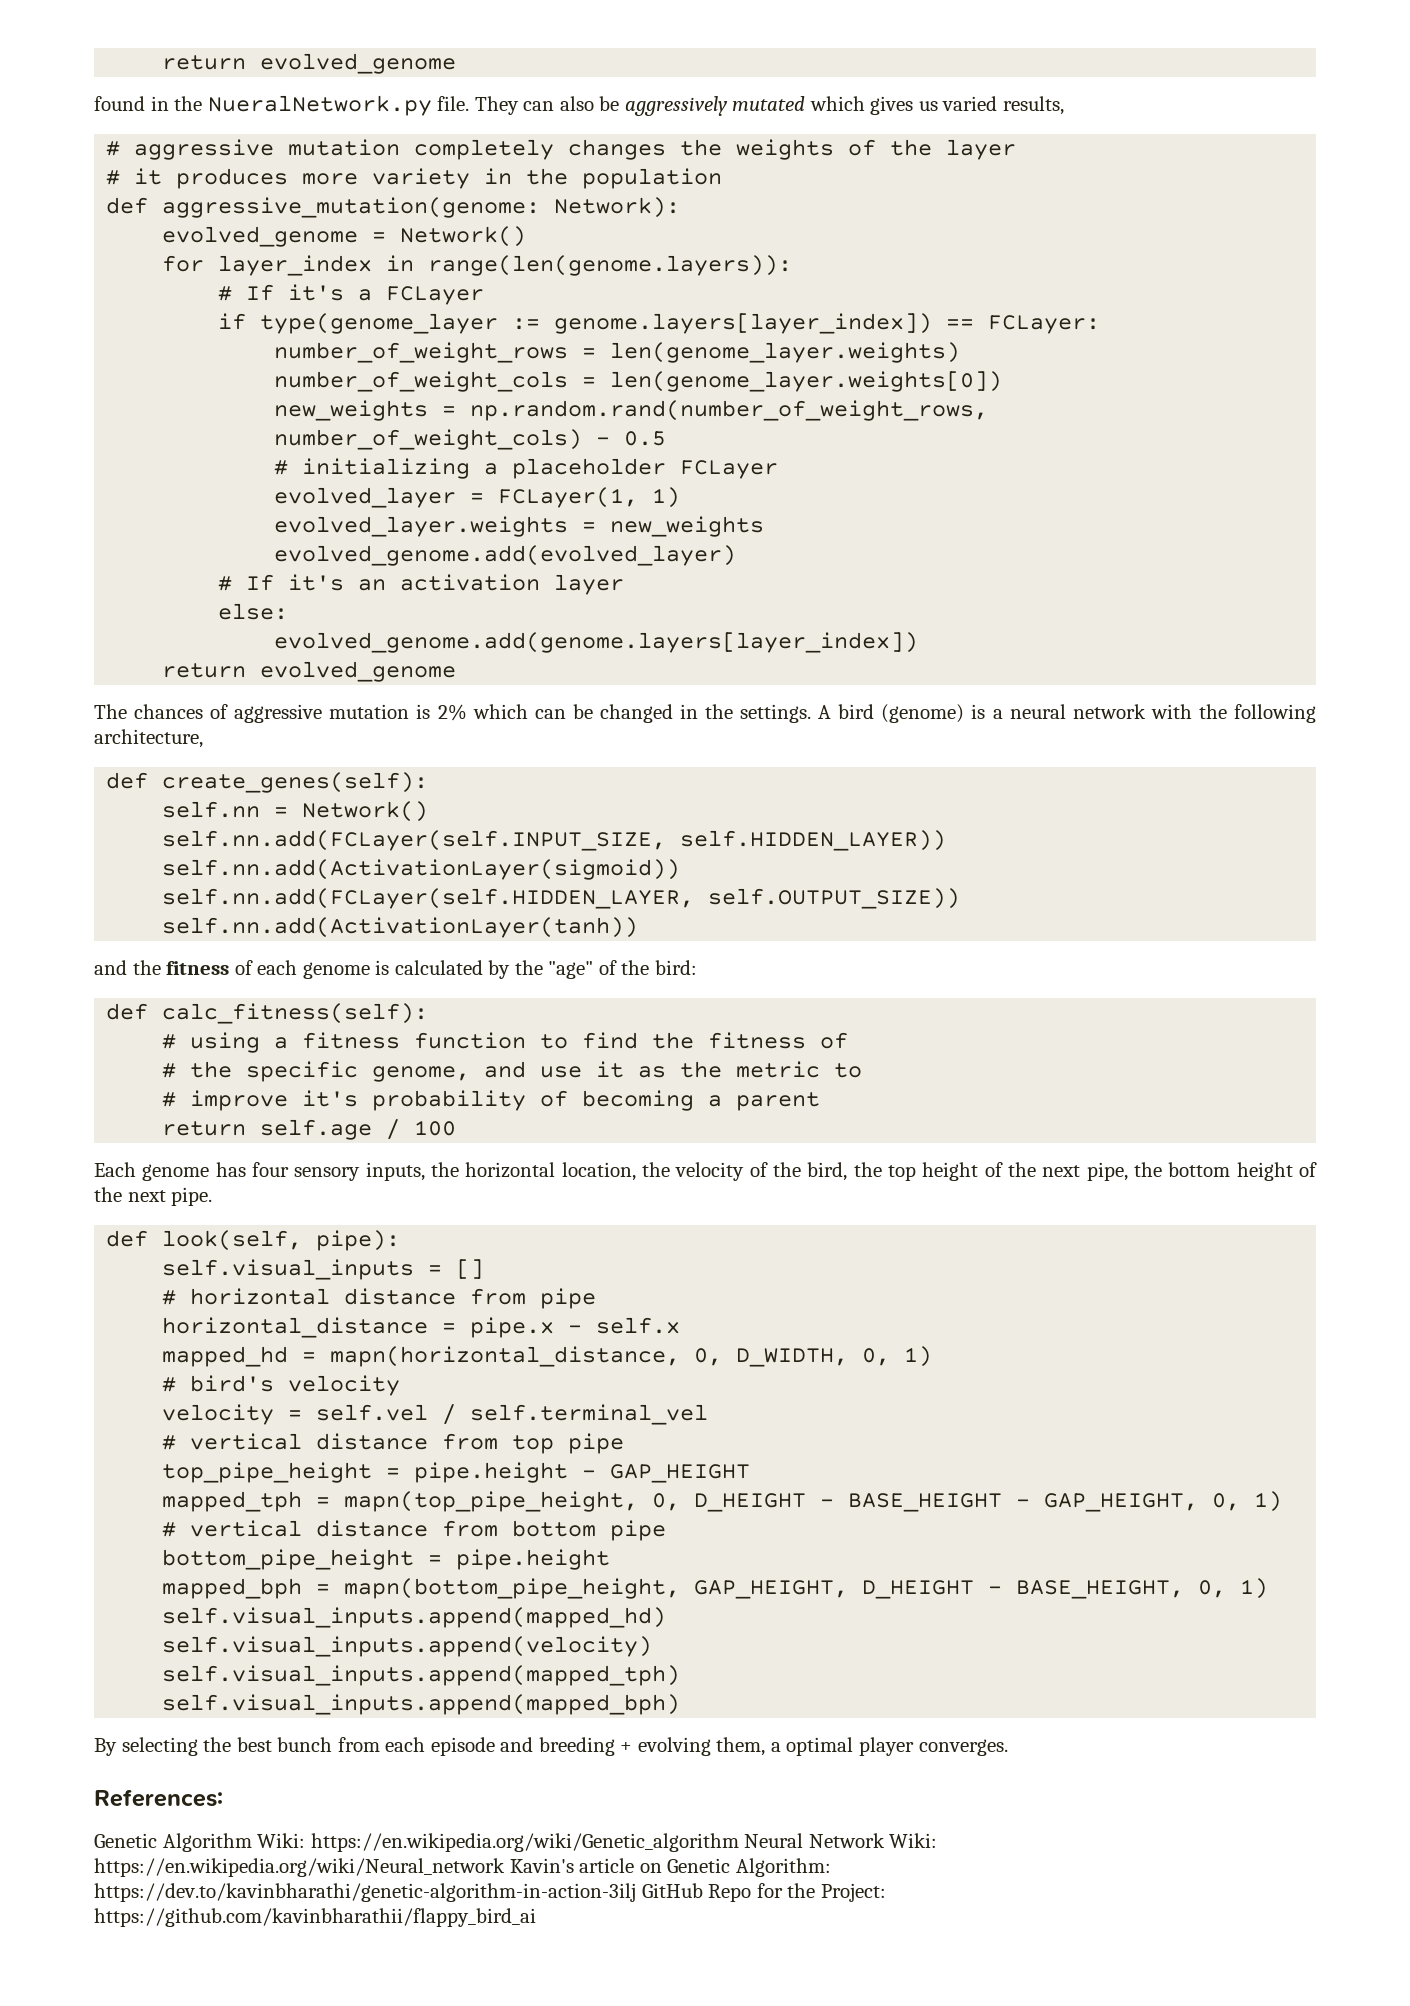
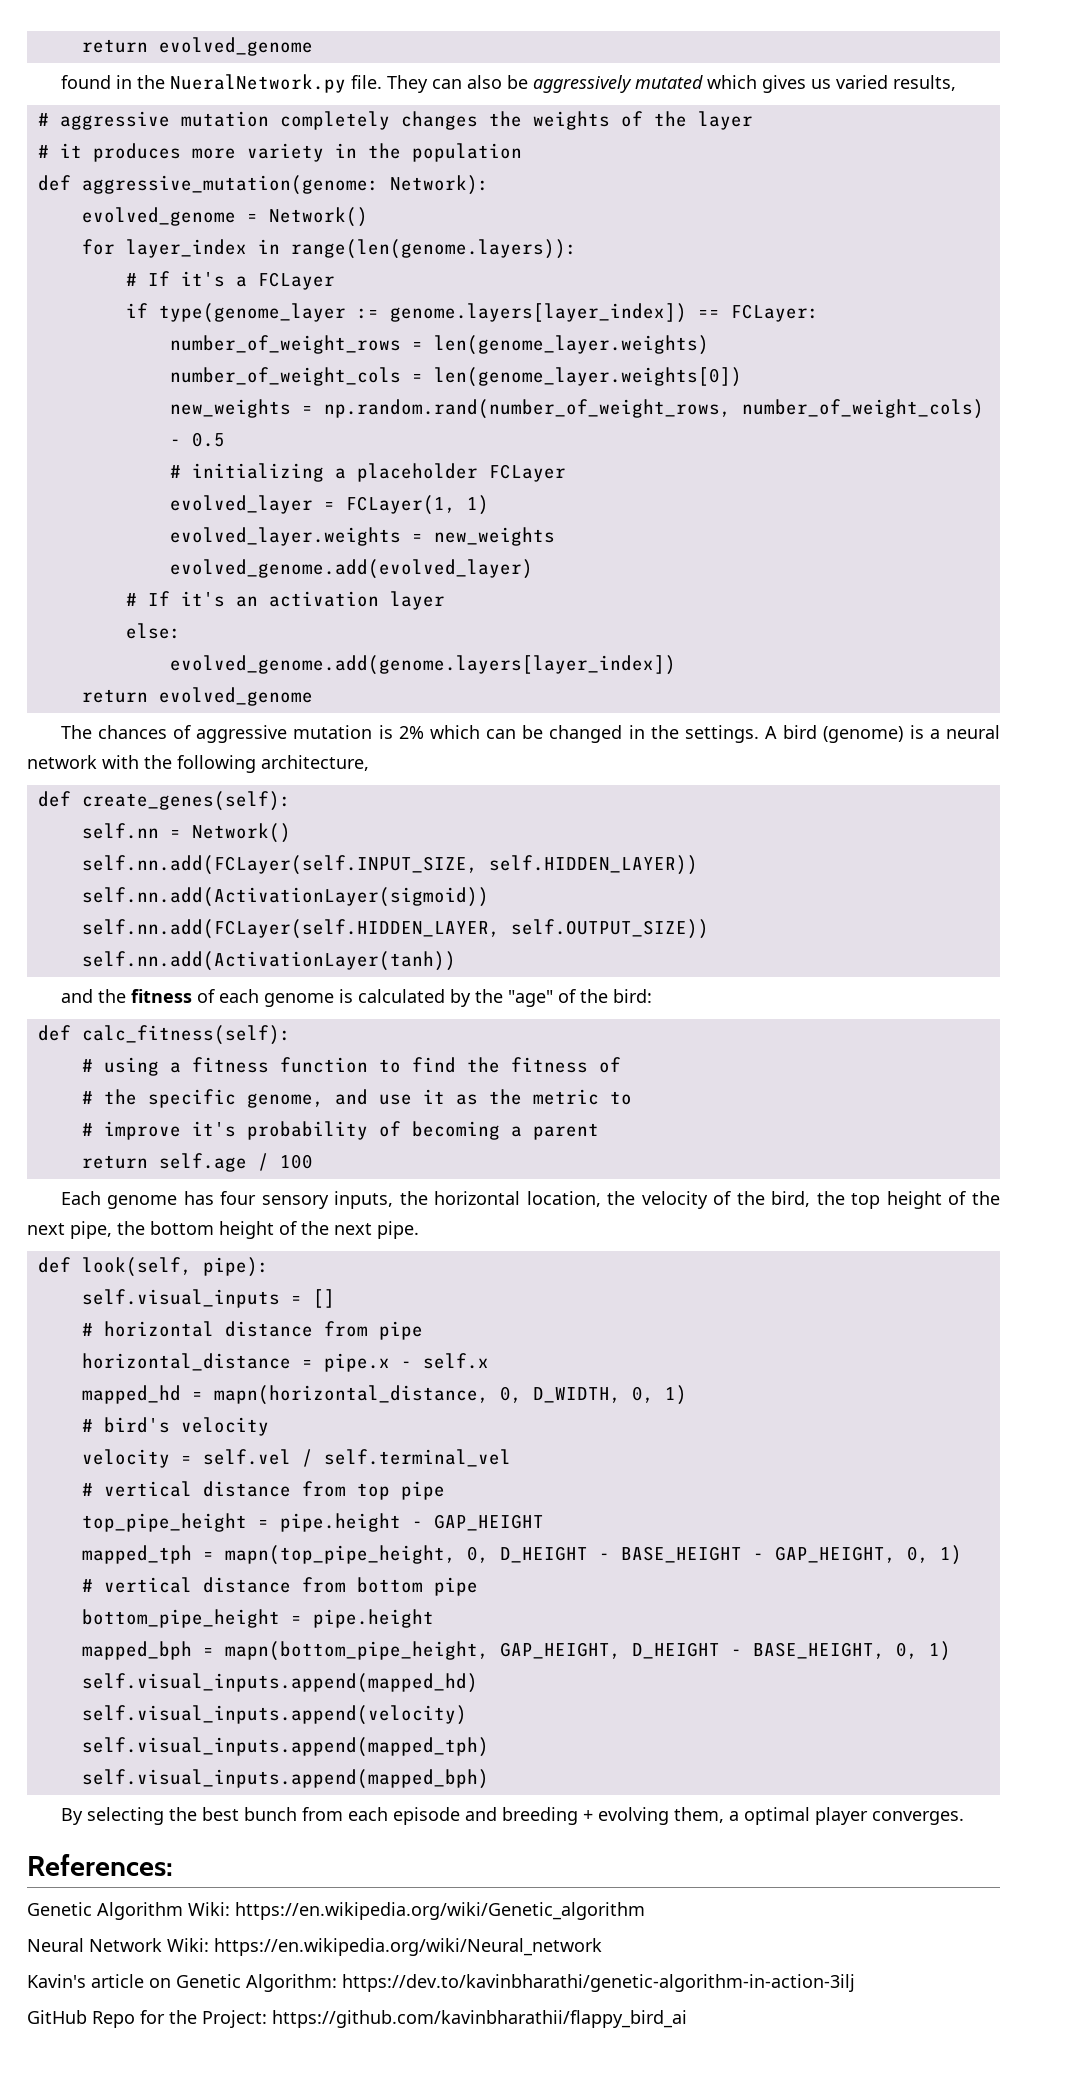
- Genetic Algorithm Wiki: https://en.wikipedia.org/wiki/Genetic_algorithm Neural Network Wiki: https://en.wikipedia.org/wiki/Neural_network Kavin's article on Genetic Algorithm: https://dev.to/kavinbharathi/genetic-algorithm-in-action-3ilj GitHub Repo for the Project: https://github.com/kavinbharathii/flappy_bird_ai
+ Genetic Algorithm Wiki: https://en.wikipedia.org/wiki/Genetic_algorithm
+ Neural Network Wiki: https://en.wikipedia.org/wiki/Neural_network
+ Kavin's article on Genetic Algorithm: https://dev.to/kavinbharathi/genetic-algorithm-in-action-3ilj
+ GitHub Repo for the Project: https://github.com/kavinbharathii/flappy_bird_ai

